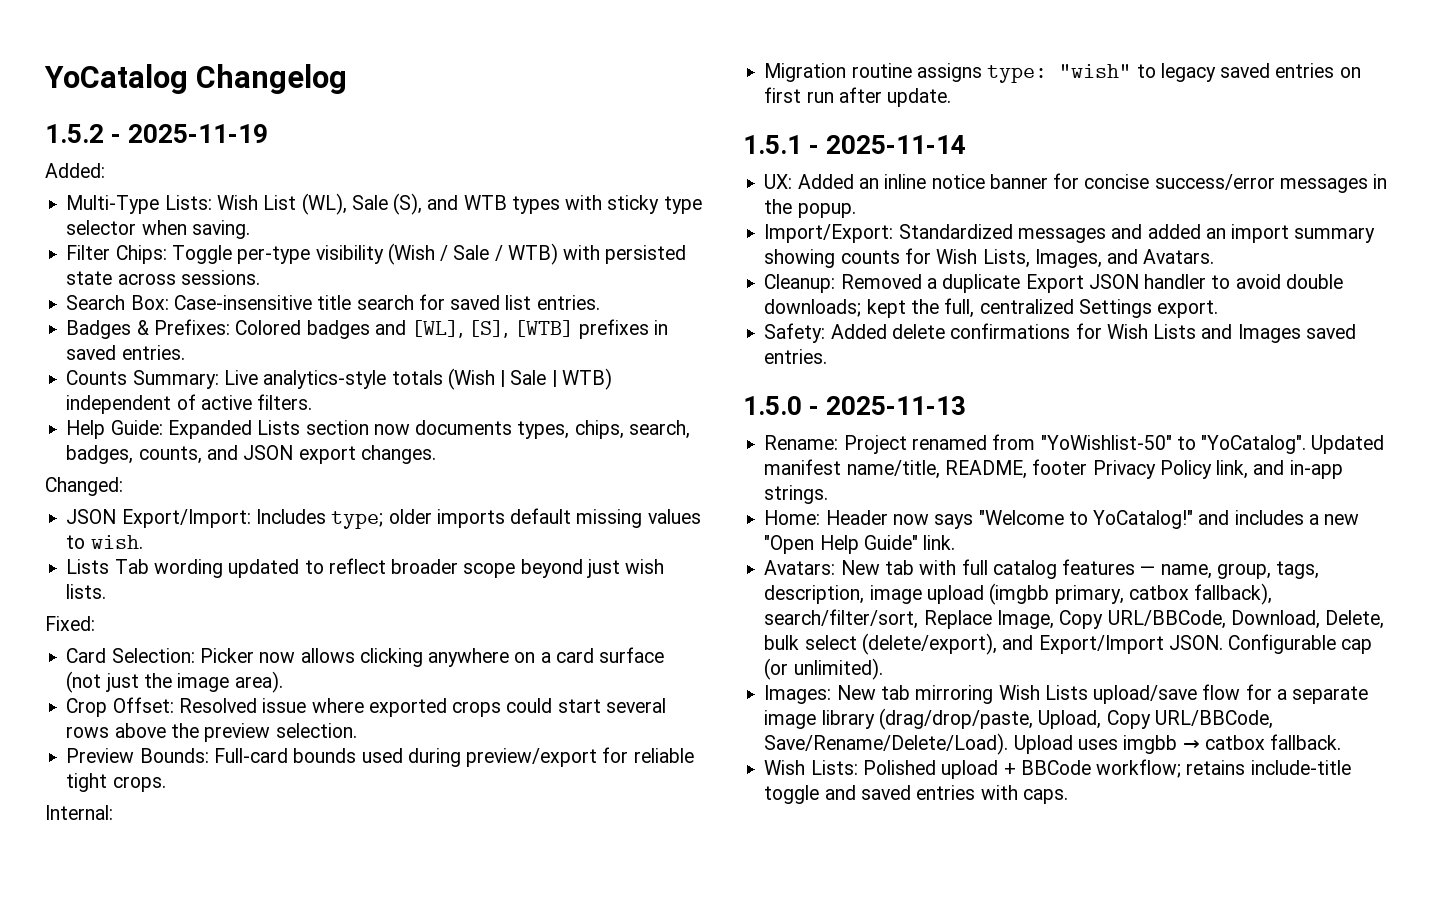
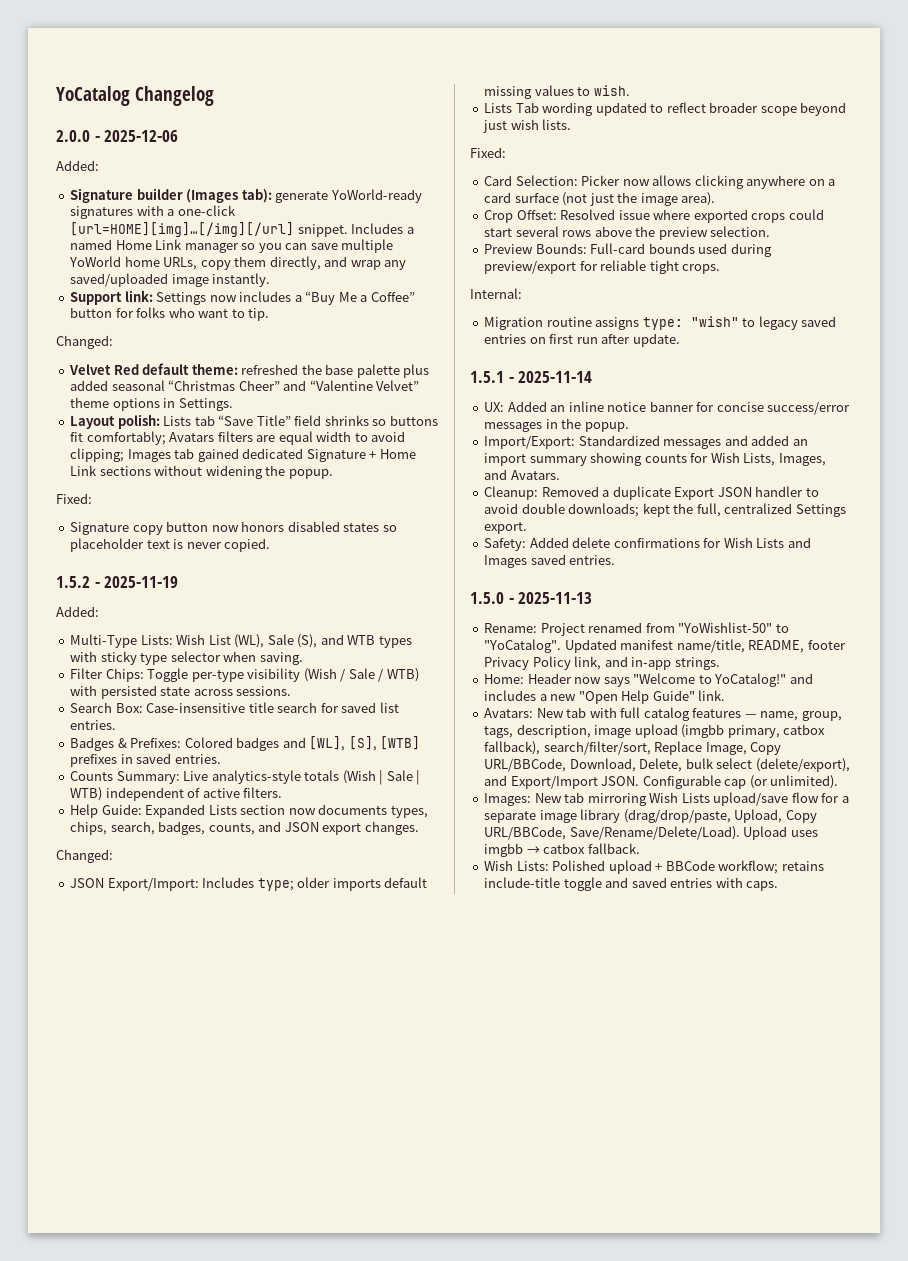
+ 2.0.0 - 2025-12-06
+ Added:
+ Signature builder (Images tab): generate YoWorld-ready signatures with a one-click [url=HOME][img]…[/img][/url] snippet. Includes a named Home Link manager so you can save multiple YoWorld home URLs, copy them directly, and wrap any saved/uploaded image instantly.
+ Support link: Settings now includes a “Buy Me a Coffee” button for folks who want to tip.
+ Changed:
+ Velvet Red default theme: refreshed the base palette plus added seasonal “Christmas Cheer” and “Valentine Velvet” theme options in Settings.
+ Layout polish: Lists tab “Save Title” field shrinks so buttons fit comfortably; Avatars filters are equal width to avoid clipping; Images tab gained dedicated Signature + Home Link sections without widening the popup.
+ Fixed:
+ Signature copy button now honors disabled states so placeholder text is never copied.

